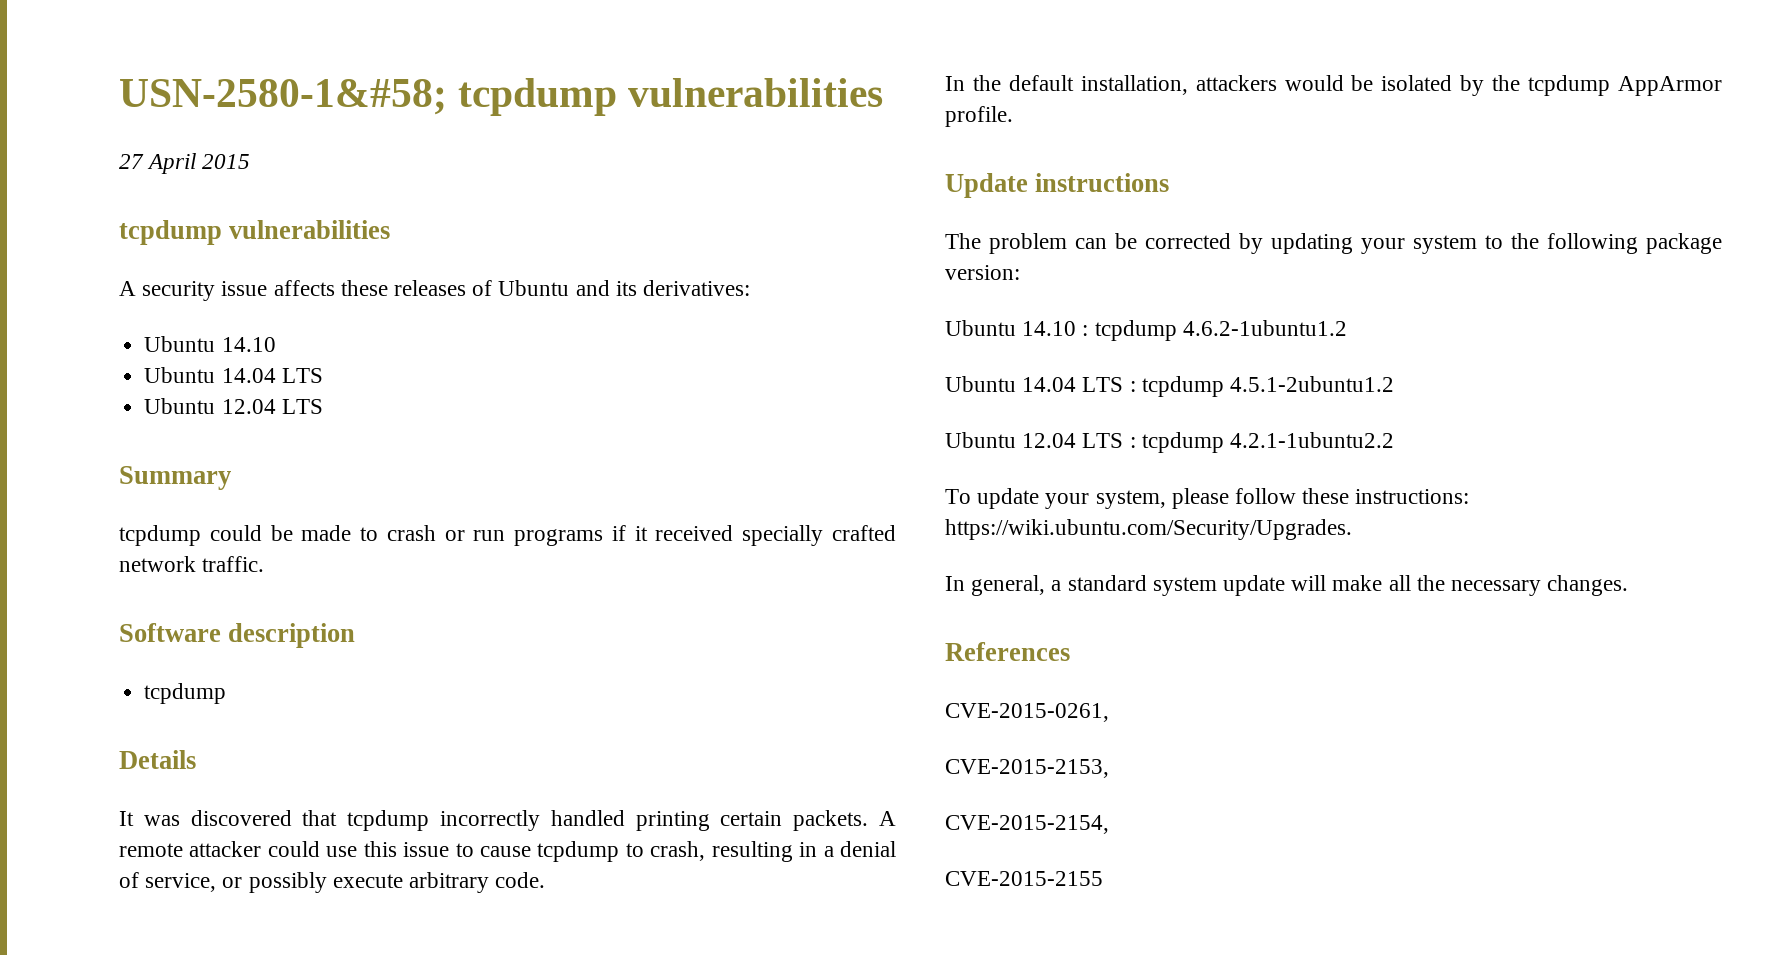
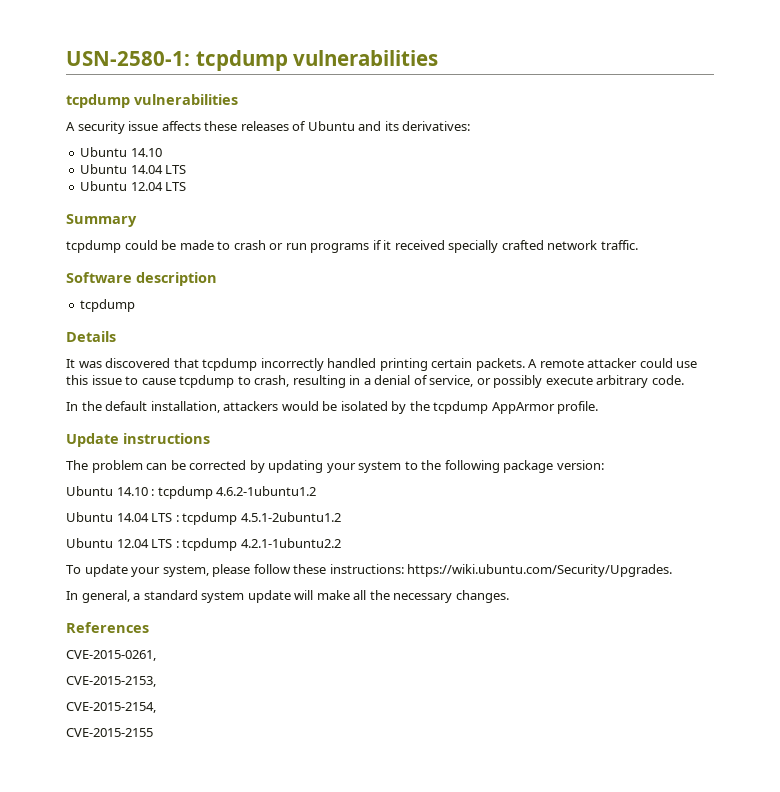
- USN-2580-1&#58; tcpdump vulnerabilities
- 27 April 2015
+ USN-2580-1: tcpdump vulnerabilities

